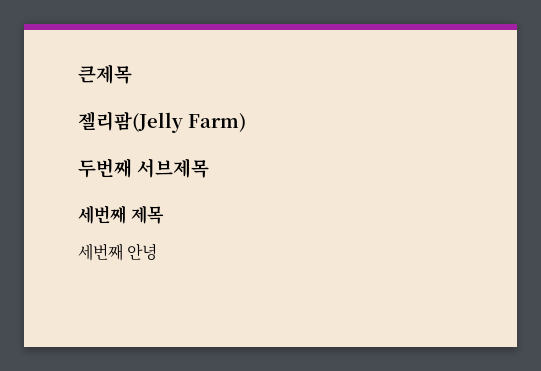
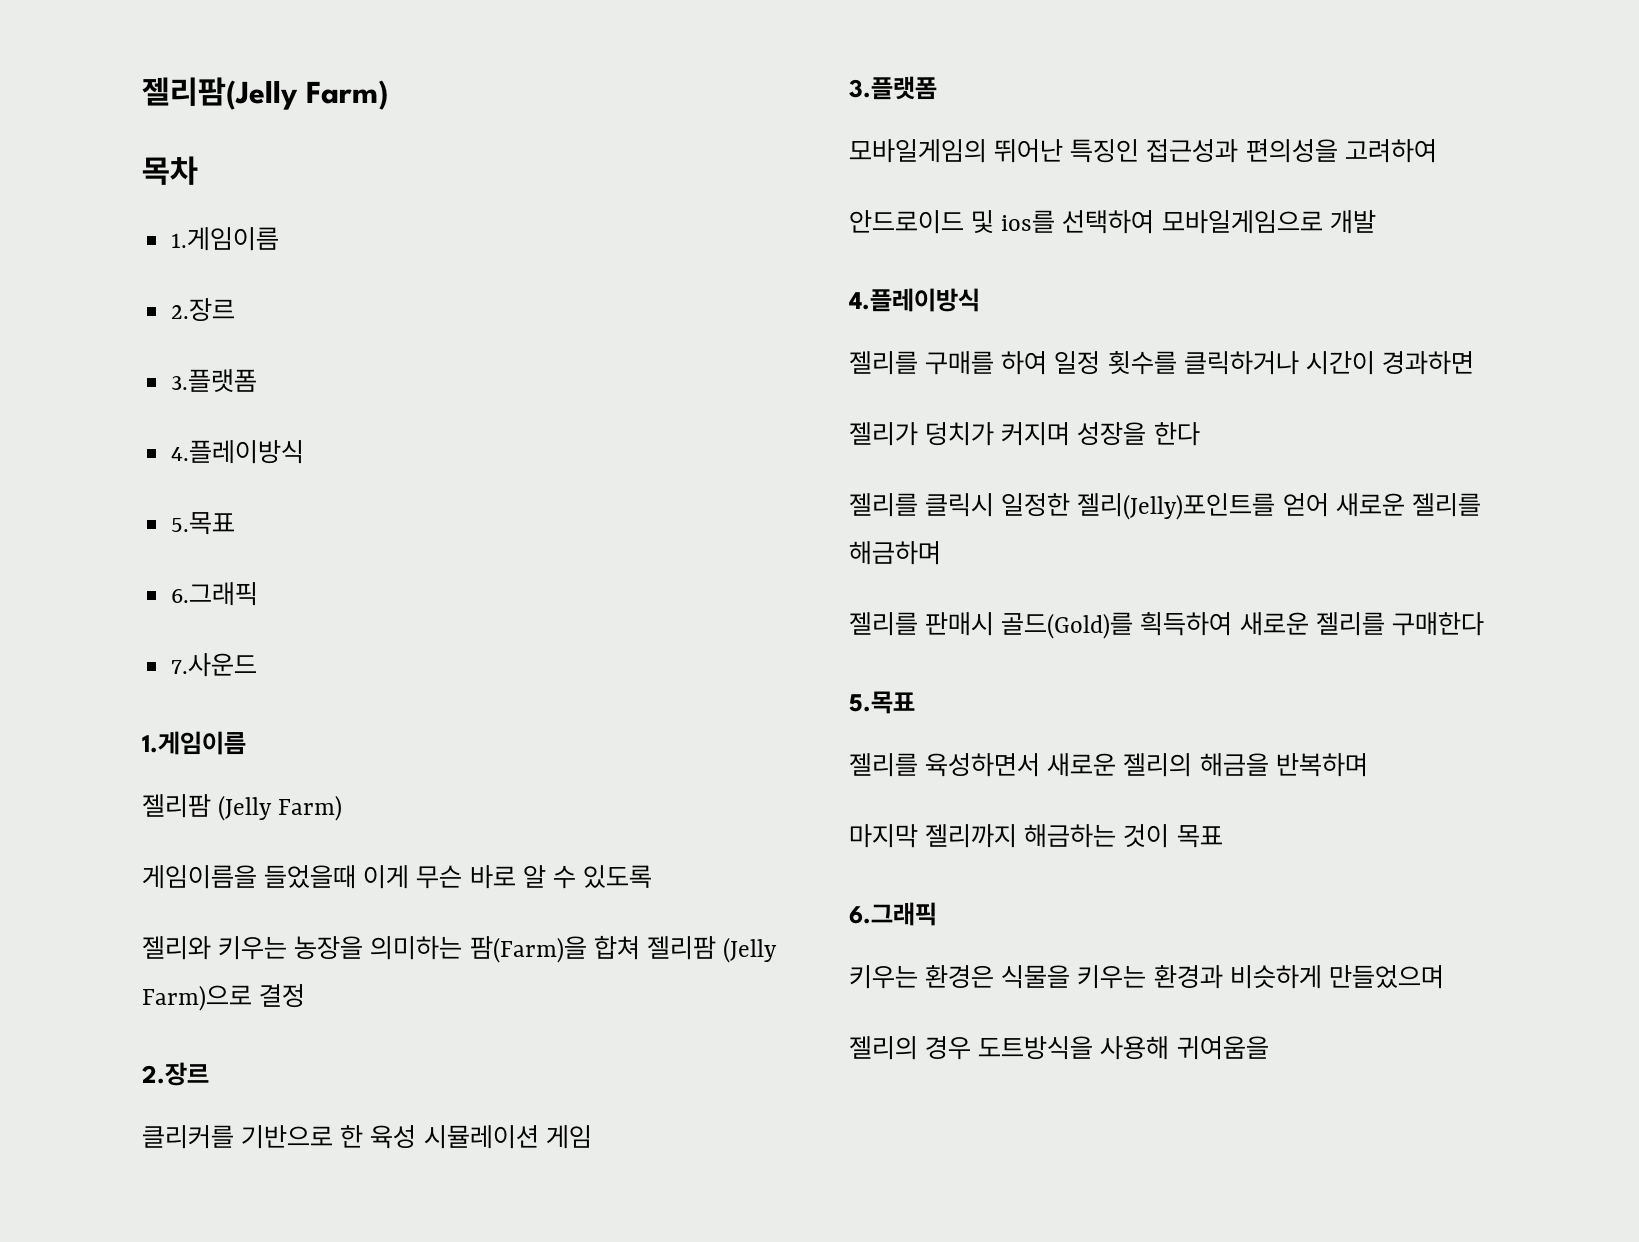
- 큰제목
- 두번째 서브제목
- 세번째 제목
- 세번째 안녕
+ 목차
+ 1.게임이름
+ 2.장르
+ 3.플랫폼
+ 4.플레이방식
+ 5.목표
+ 6.그래픽
+ 7.사운드
+ 1.게임이름
+ 젤리팜 (Jelly Farm)
+ 게임이름을 들었을때 이게 무슨 바로 알 수 있도록
+ 젤리와 키우는 농장을 의미하는 팜(Farm)을 합쳐 젤리팜 (Jelly Farm)으로 결정
+ 2.장르
+ 클리커를 기반으로 한 육성 시뮬레이션 게임
+ 3.플랫폼
+ 모바일게임의 뛰어난 특징인 접근성과 편의성을 고려하여
+ 안드로이드 및 ios를 선택하여 모바일게임으로 개발
+ 4.플레이방식
+ 젤리를 구매를 하여 일정 횟수를 클릭하거나 시간이 경과하면
+ 젤리가 덩치가 커지며 성장을 한다
+ 젤리를 클릭시 일정한 젤리(Jelly)포인트를 얻어 새로운 젤리를 해금하며
+ 젤리를 판매시 골드(Gold)를 흭득하여 새로운 젤리를 구매한다
+ 5.목표
+ 젤리를 육성하면서 새로운 젤리의 해금을 반복하며
+ 마지막 젤리까지 해금하는 것이 목표
+ 6.그래픽
+ 키우는 환경은 식물을 키우는 환경과 비슷하게 만들었으며
+ 젤리의 경우 도트방식을 사용해 귀여움을

